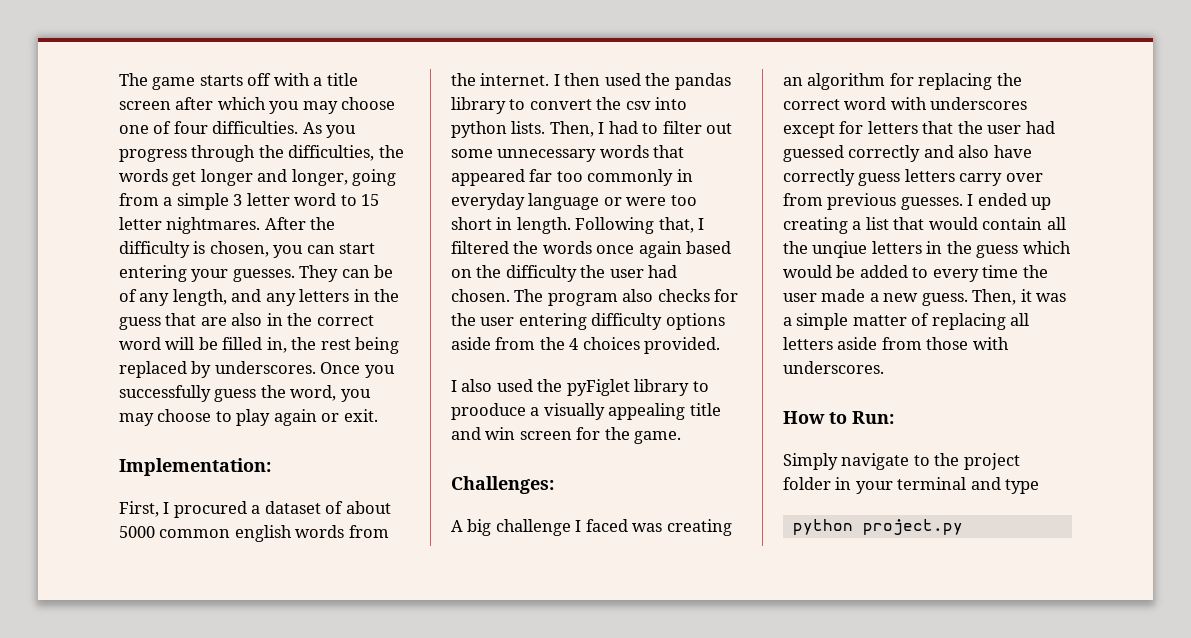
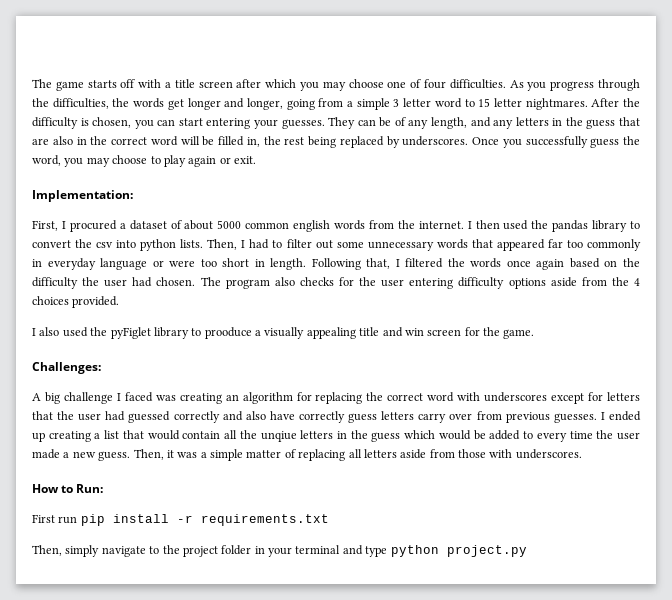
- Simply navigate to the project folder in your terminal and type
- python project.py
+ First run pip install -r requirements.txt
+ Then, simply navigate to the project folder in your terminal and type python project.py

